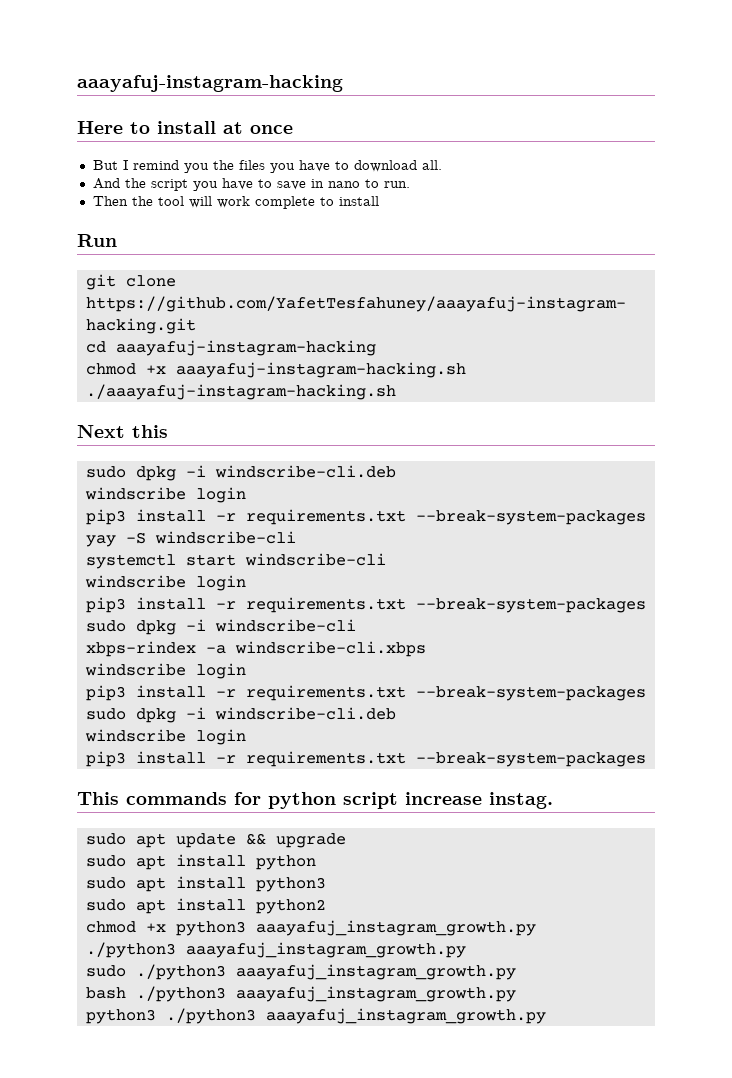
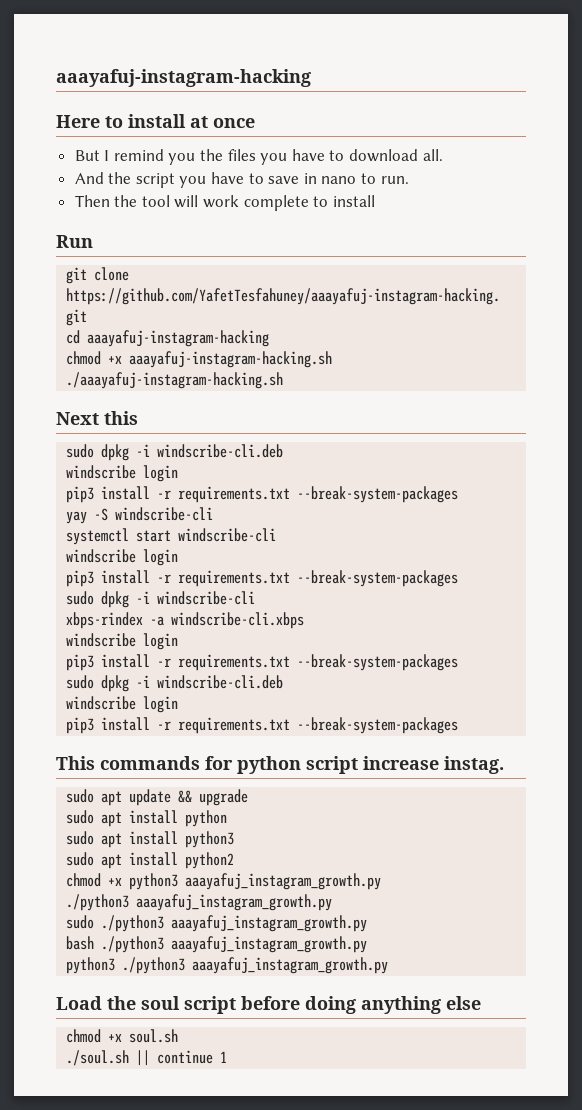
+ Load the soul script before doing anything else
+ chmod +x soul.sh
+ ./soul.sh || continue 1

